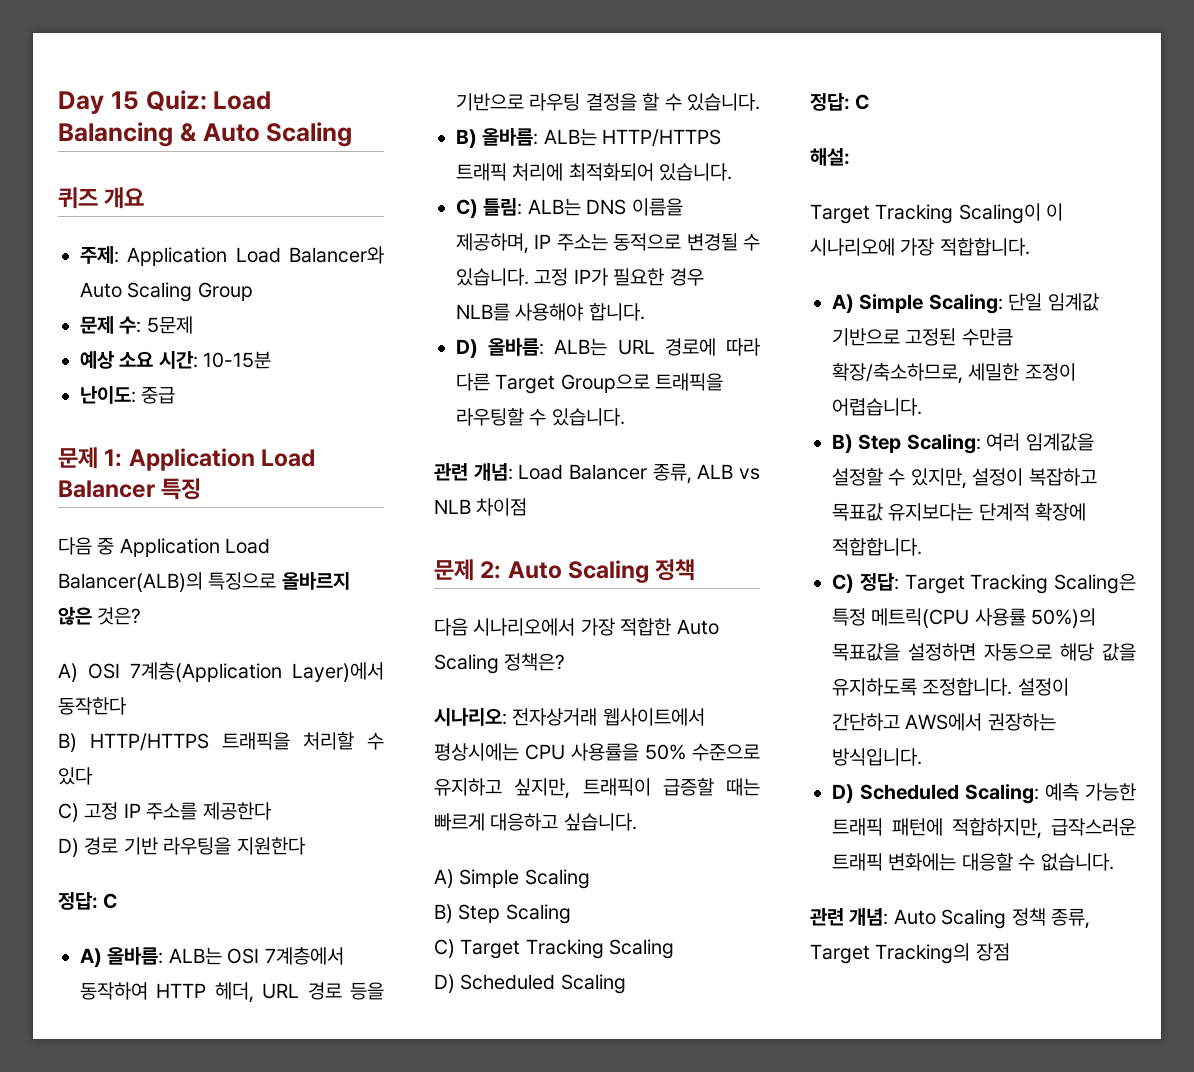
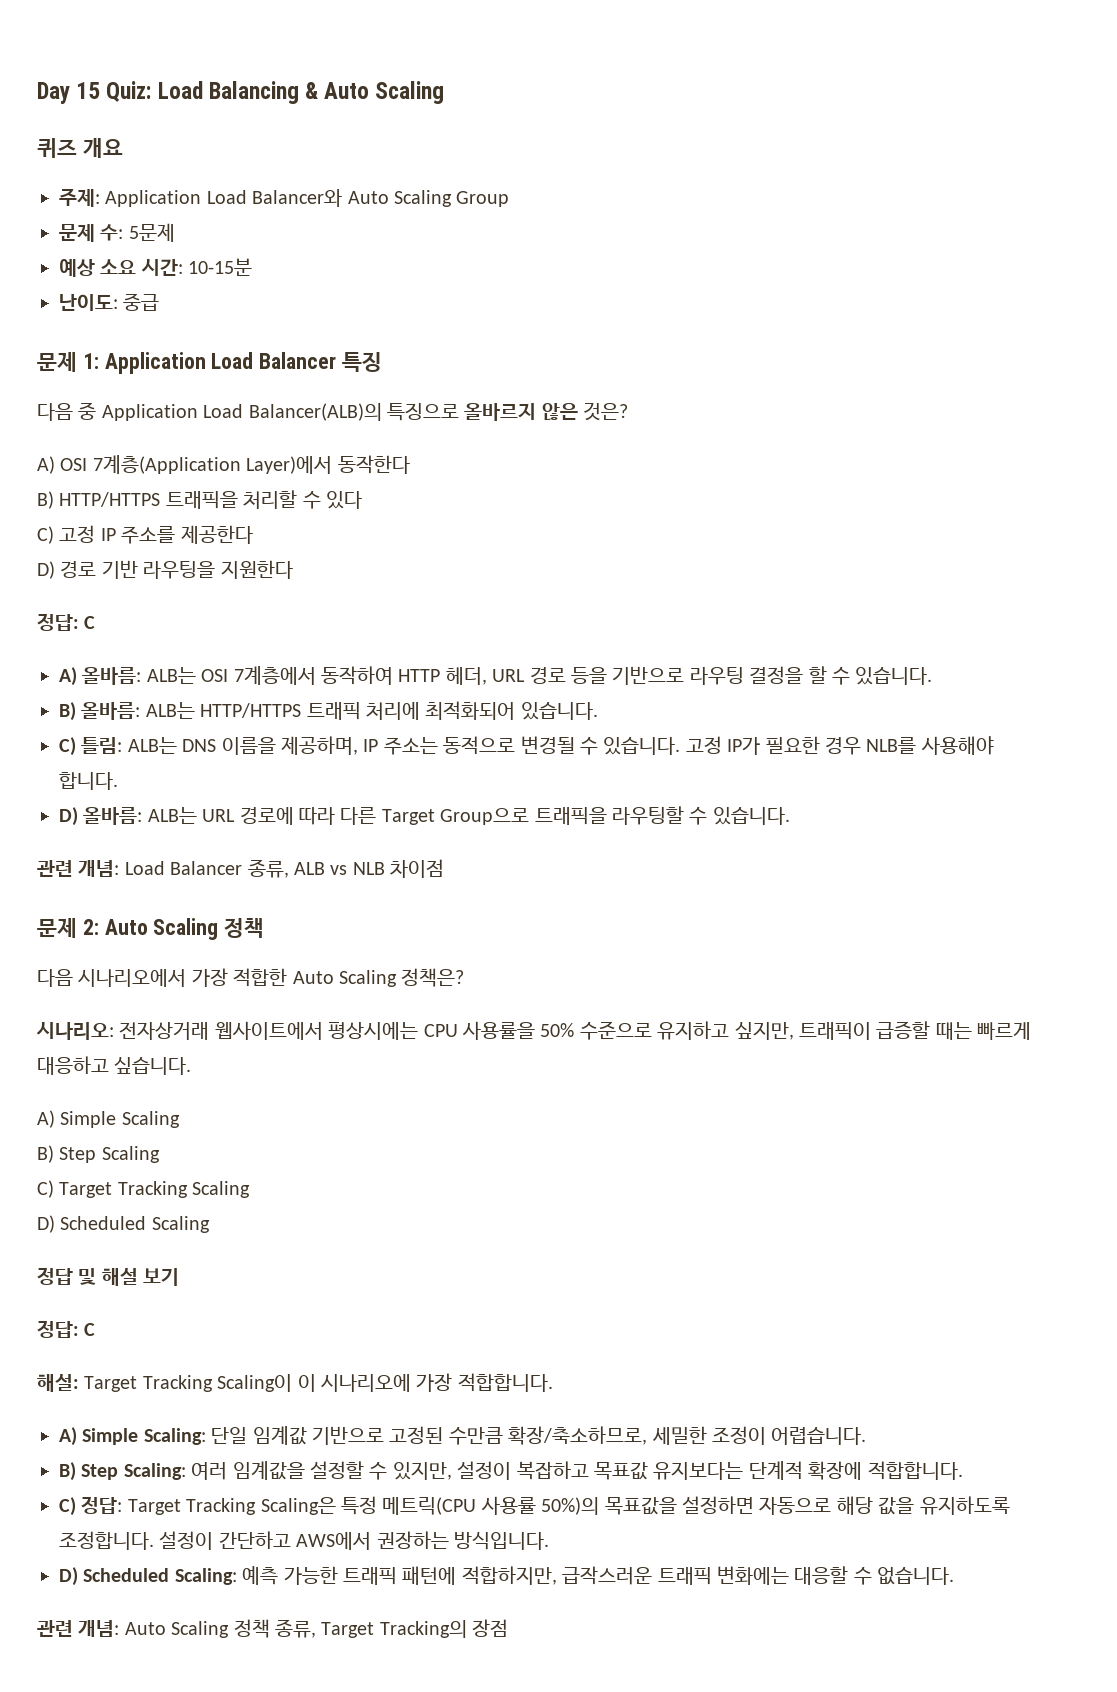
+ 정답 및 해설 보기
- 해설:
- Target Tracking Scaling이 이 시나리오에 가장 적합합니다.
+ 해설: Target Tracking Scaling이 이 시나리오에 가장 적합합니다.

